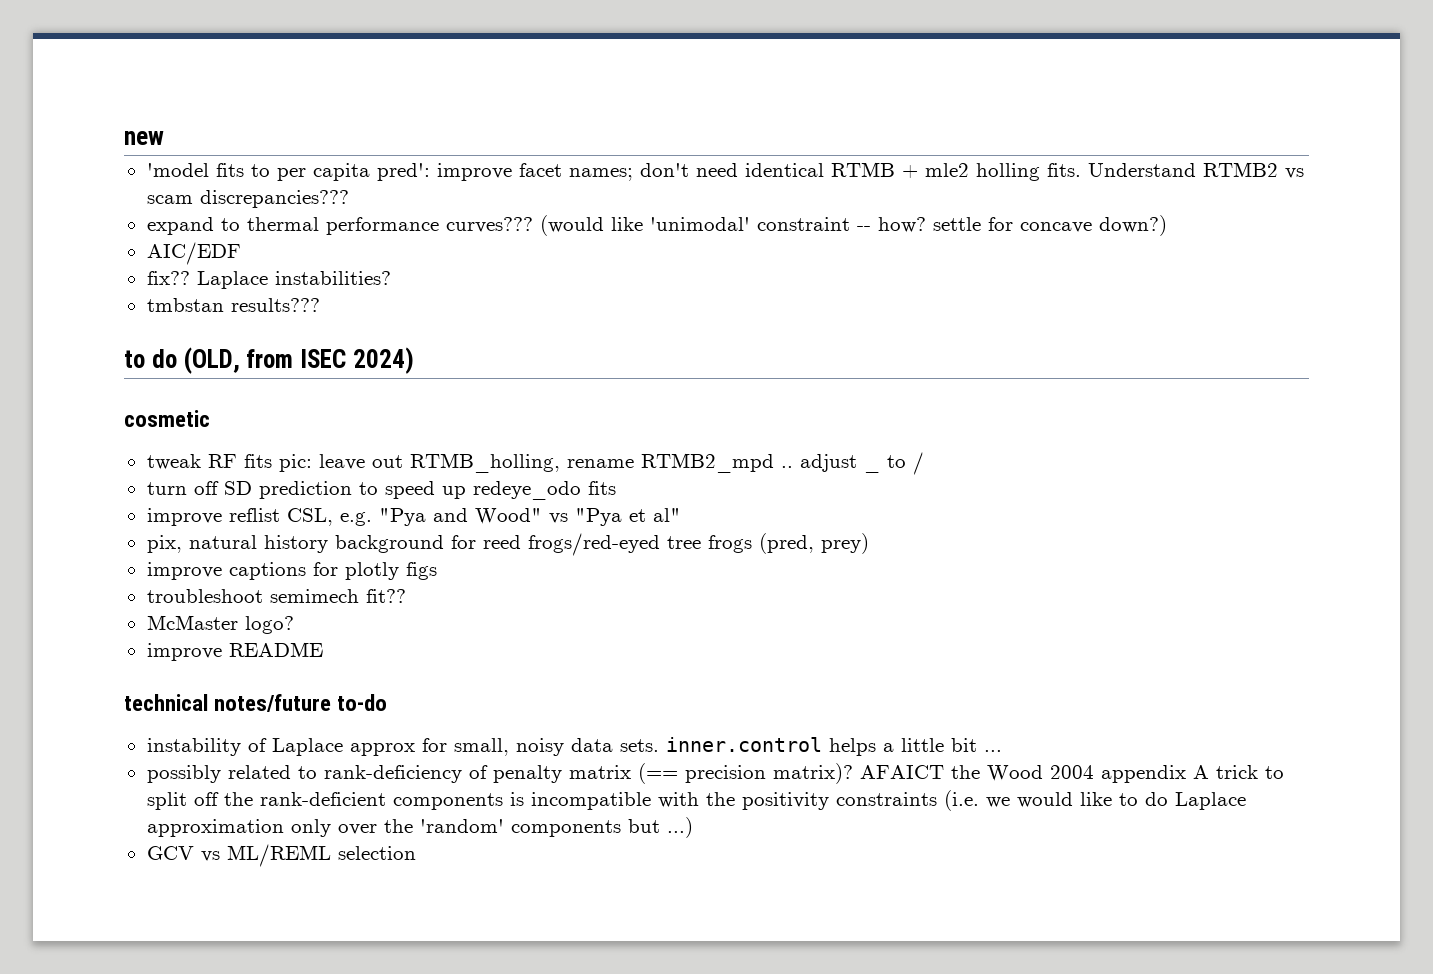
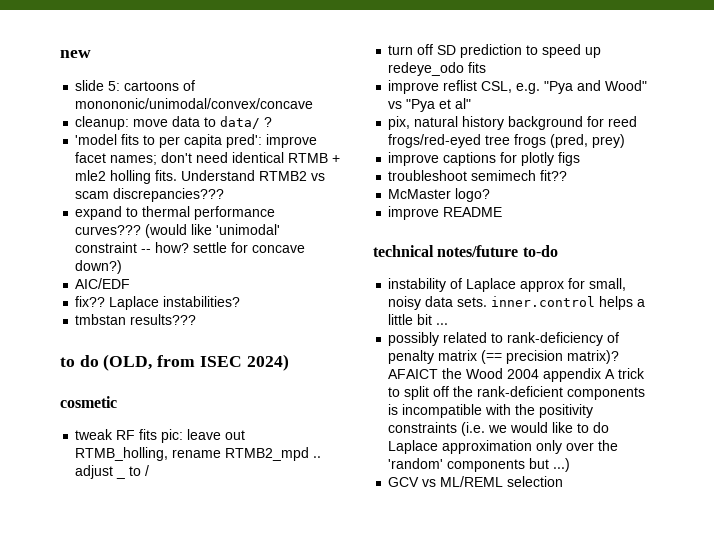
+ slide 5: cartoons of monononic/unimodal/convex/concave
+ cleanup: move data to data/ ?

